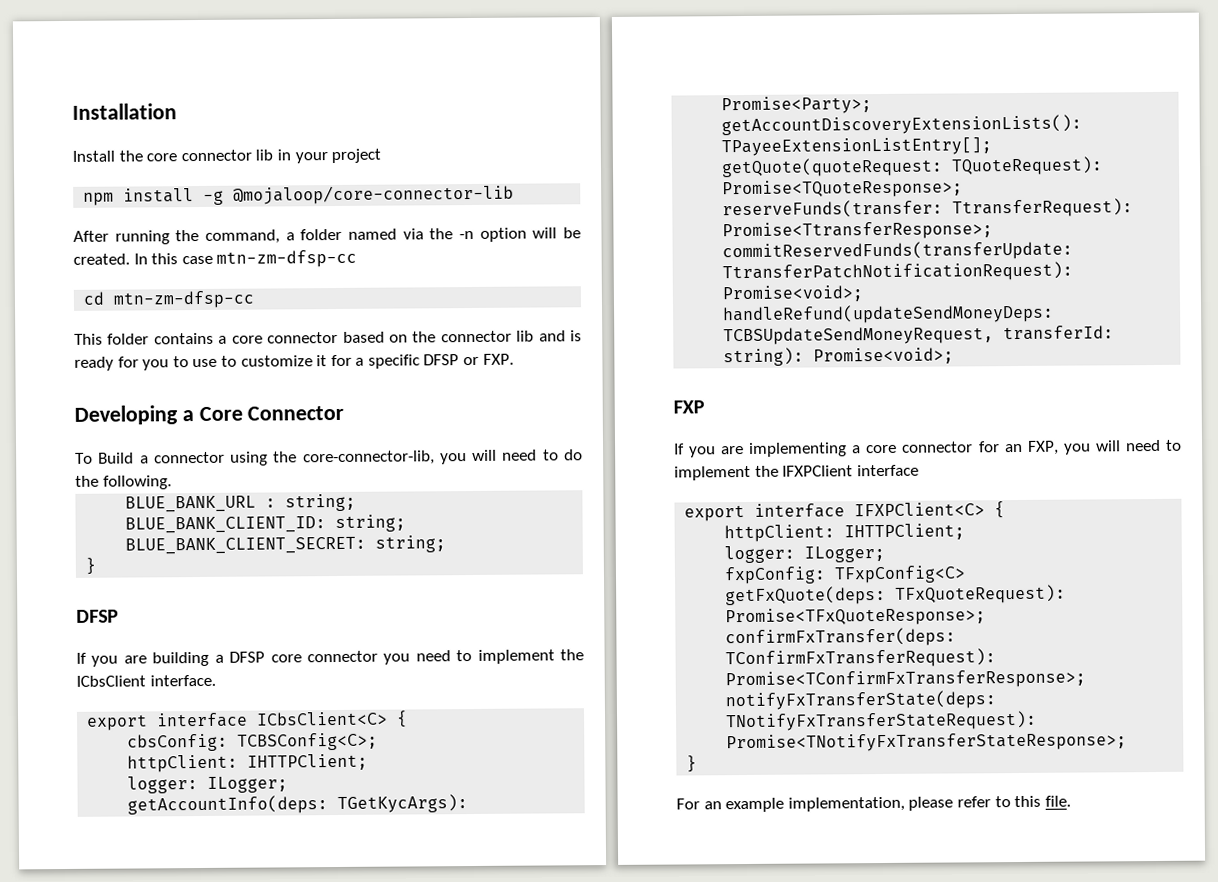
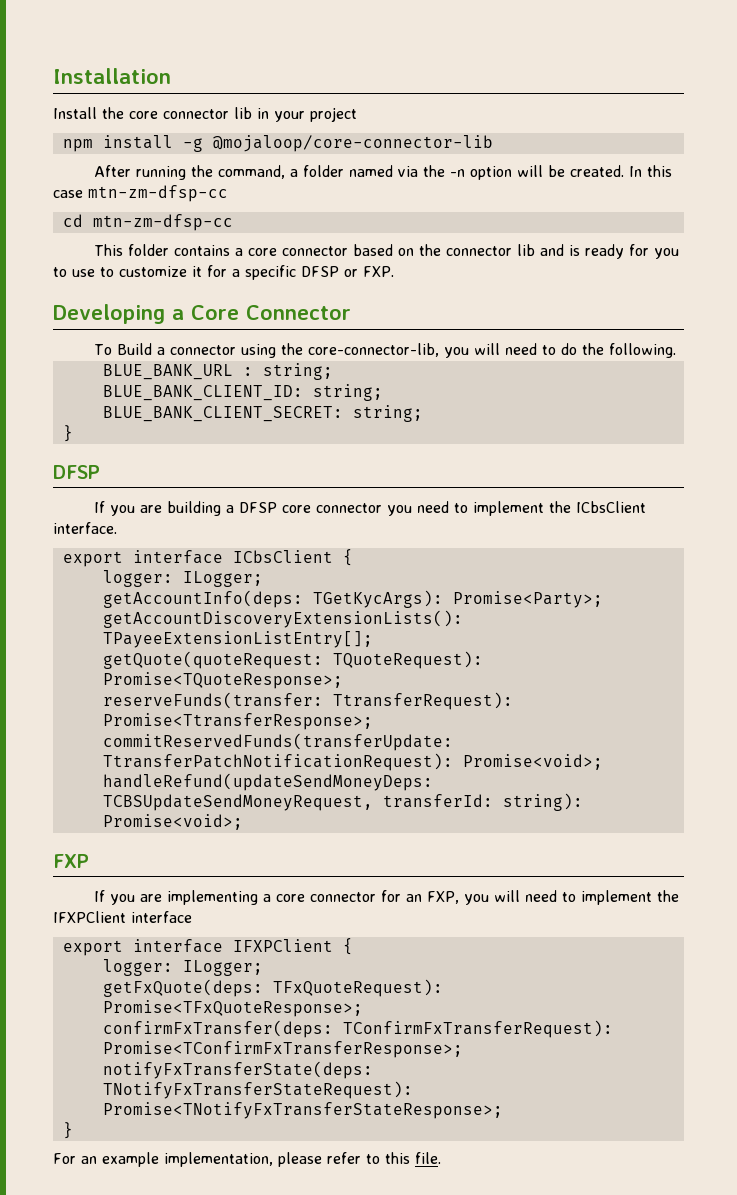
- export interface ICbsClient<C> {
- cbsConfig: TCBSConfig<C>;
- httpClient: IHTTPClient;
+ export interface ICbsClient {
- export interface IFXPClient<C> {
- httpClient: IHTTPClient;
+ export interface IFXPClient {
  logger: ILogger;
- fxpConfig: TFxpConfig<C>

